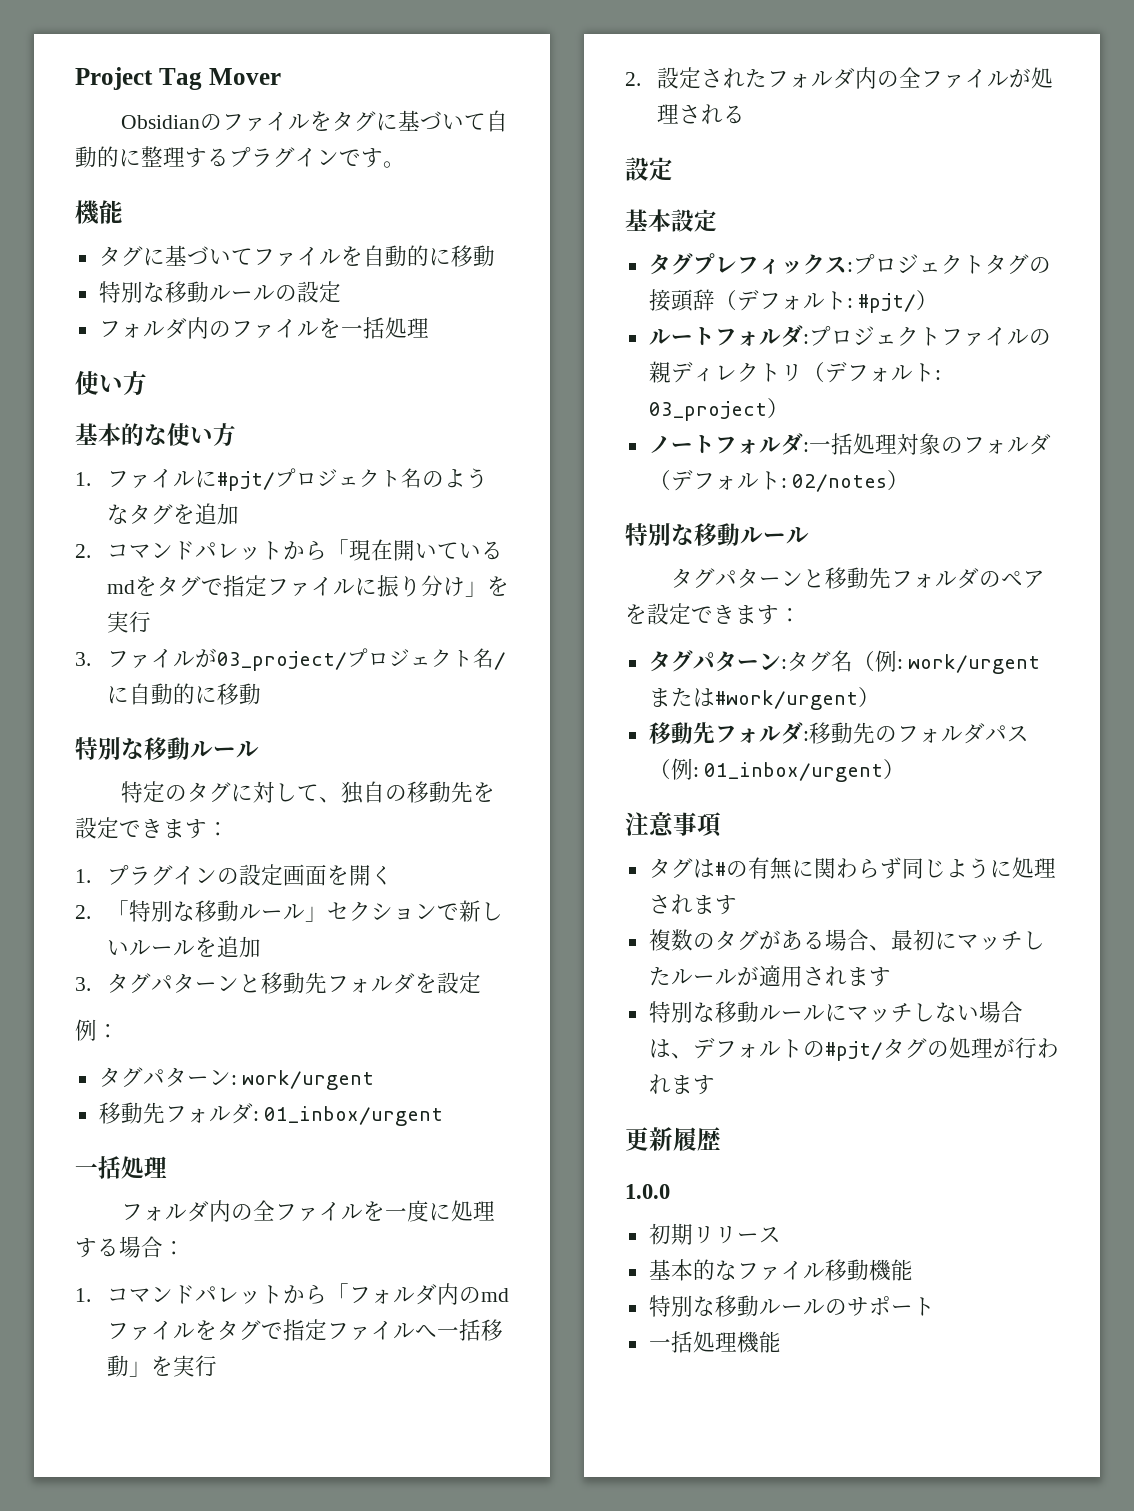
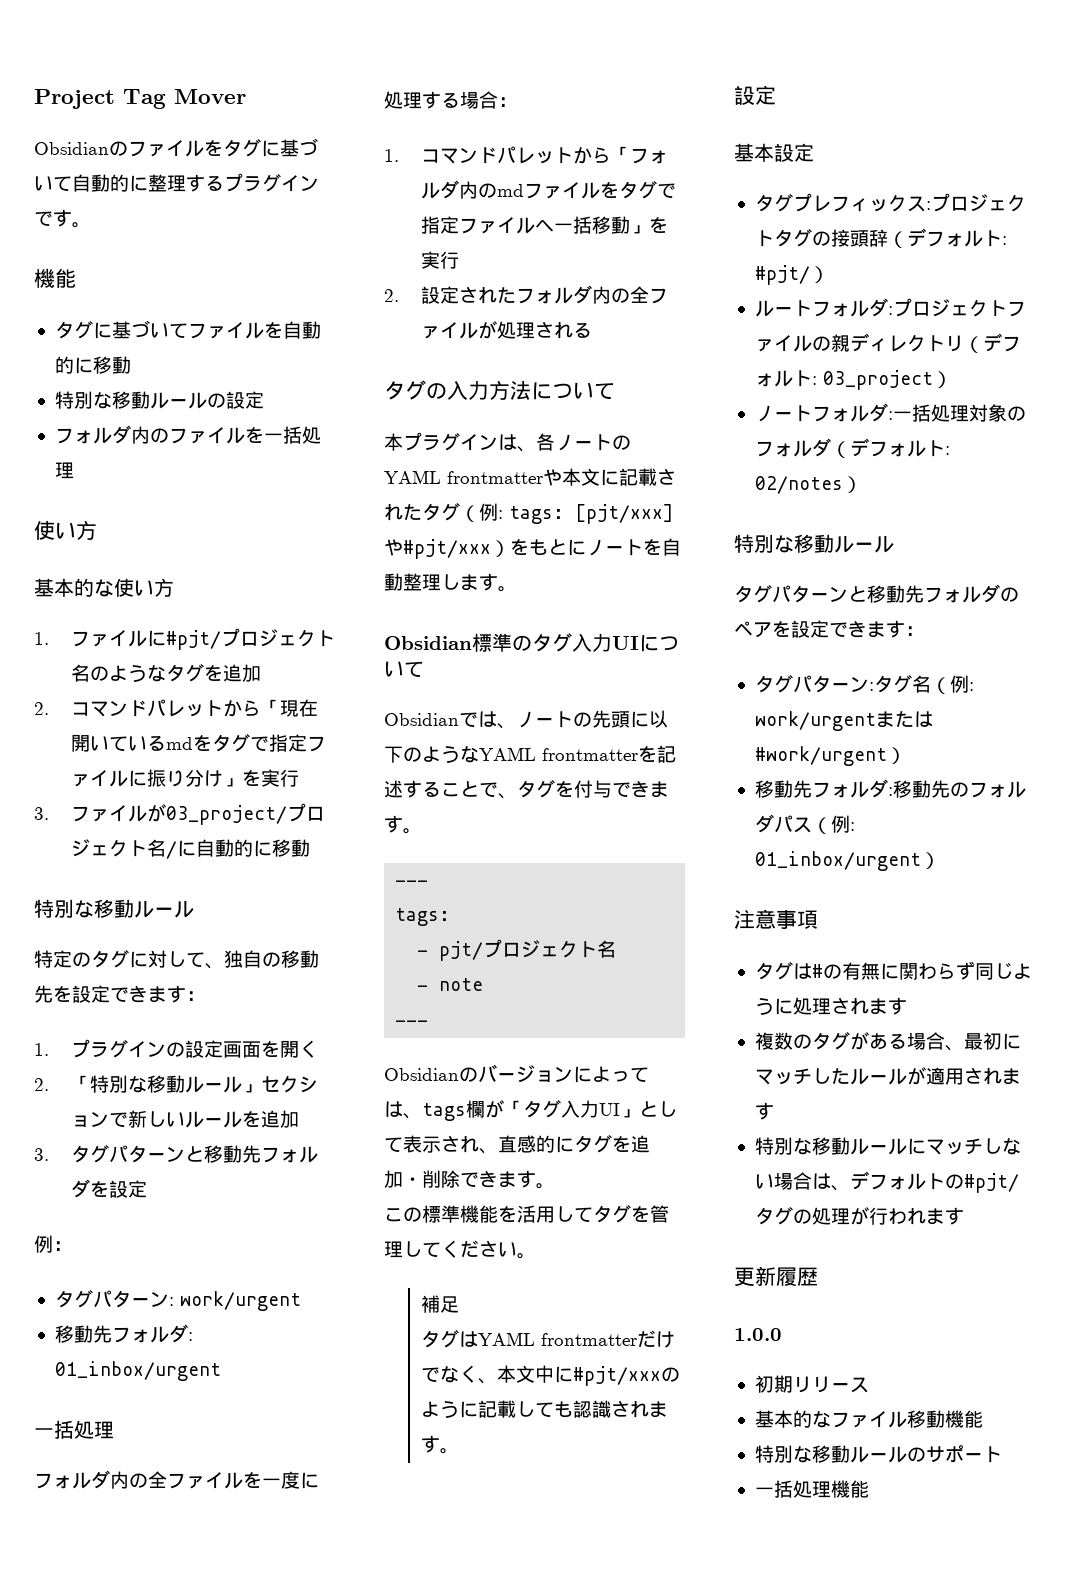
+ タグの入力方法について
+ 本プラグインは、各ノートのYAML frontmatterや本文に記載されたタグ（例: tags: [pjt/xxx]や#pjt/xxx）をもとにノートを自動整理します。
+ Obsidian標準のタグ入力UIについて
+ Obsidianでは、ノートの先頭に以下のようなYAML frontmatterを記述することで、タグを付与できます。
+ ---
+ tags:
+ - pjt/プロジェクト名
+ - note
+ ---
+ Obsidianのバージョンによっては、tags欄が「タグ入力UI」として表示され、直感的にタグを追加・削除できます。
+ この標準機能を活用してタグを管理してください。
+ 補足
+ タグはYAML frontmatterだけでなく、本文中に#pjt/xxxのように記載しても認識されます。

